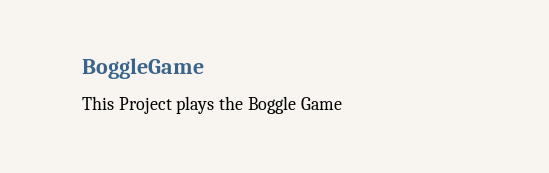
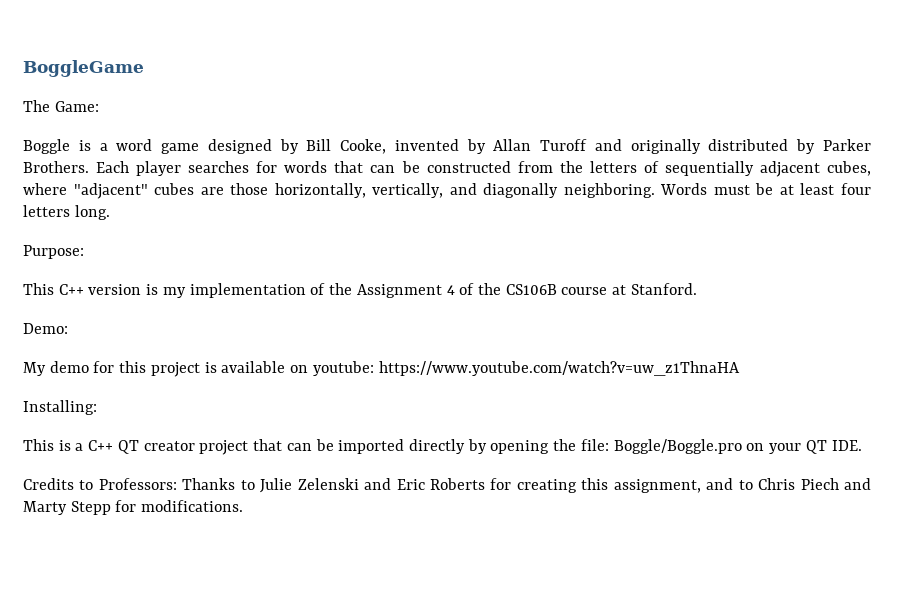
- This Project plays the Boggle Game
+ The Game:
+ Boggle is a word game designed by Bill Cooke, invented by Allan Turoff and originally distributed by Parker Brothers. Each player searches for words that can be constructed from the letters of sequentially adjacent cubes, where "adjacent" cubes are those horizontally, vertically, and diagonally neighboring. Words must be at least four letters long.
+ Purpose:
+ This C++ version is my implementation of the Assignment 4 of the CS106B course at Stanford.
+ Demo:
+ My demo for this project is available on youtube: https://www.youtube.com/watch?v=uw_z1ThnaHA
+ Installing:
+ This is a C++ QT creator project that can be imported directly by opening the file: Boggle/Boggle.pro on your QT IDE.
+ Credits to Professors: Thanks to Julie Zelenski and Eric Roberts for creating this assignment, and to Chris Piech and Marty Stepp for modifications.

